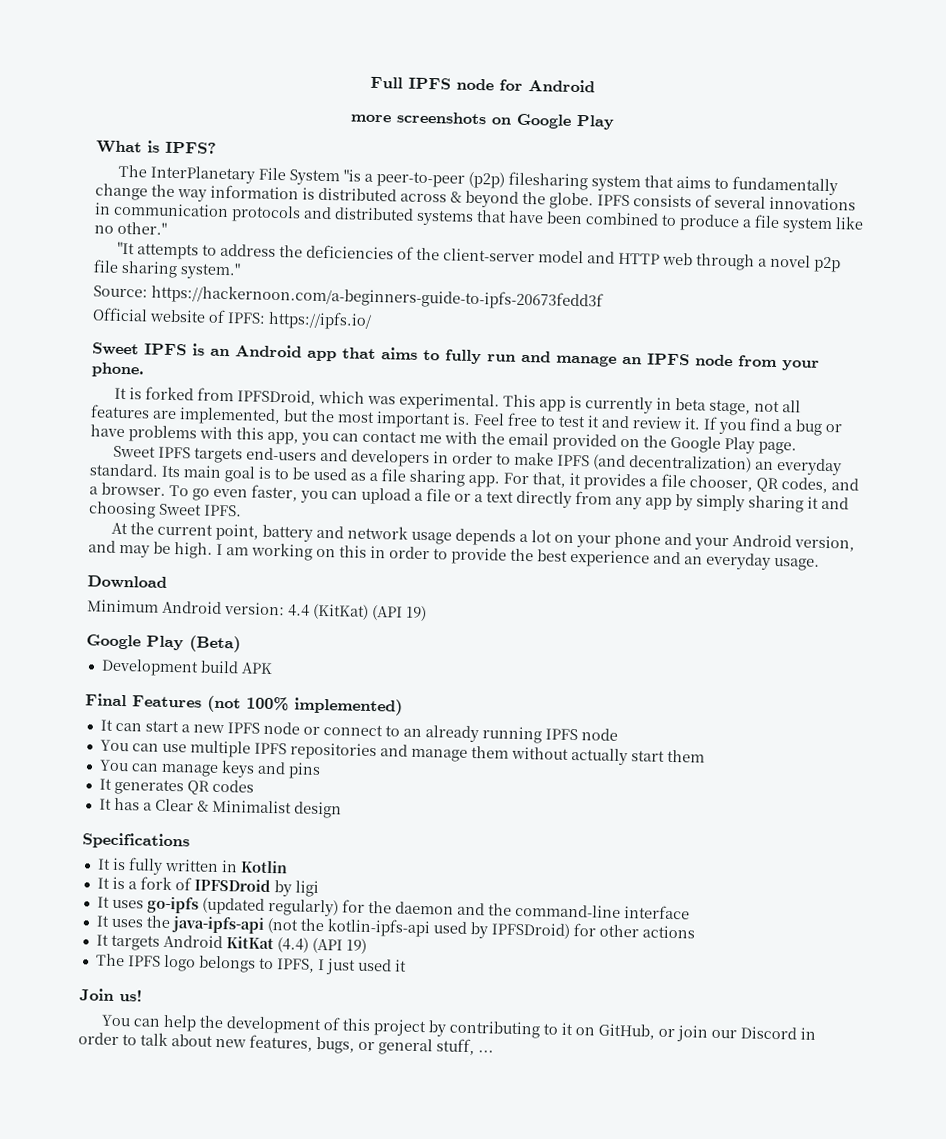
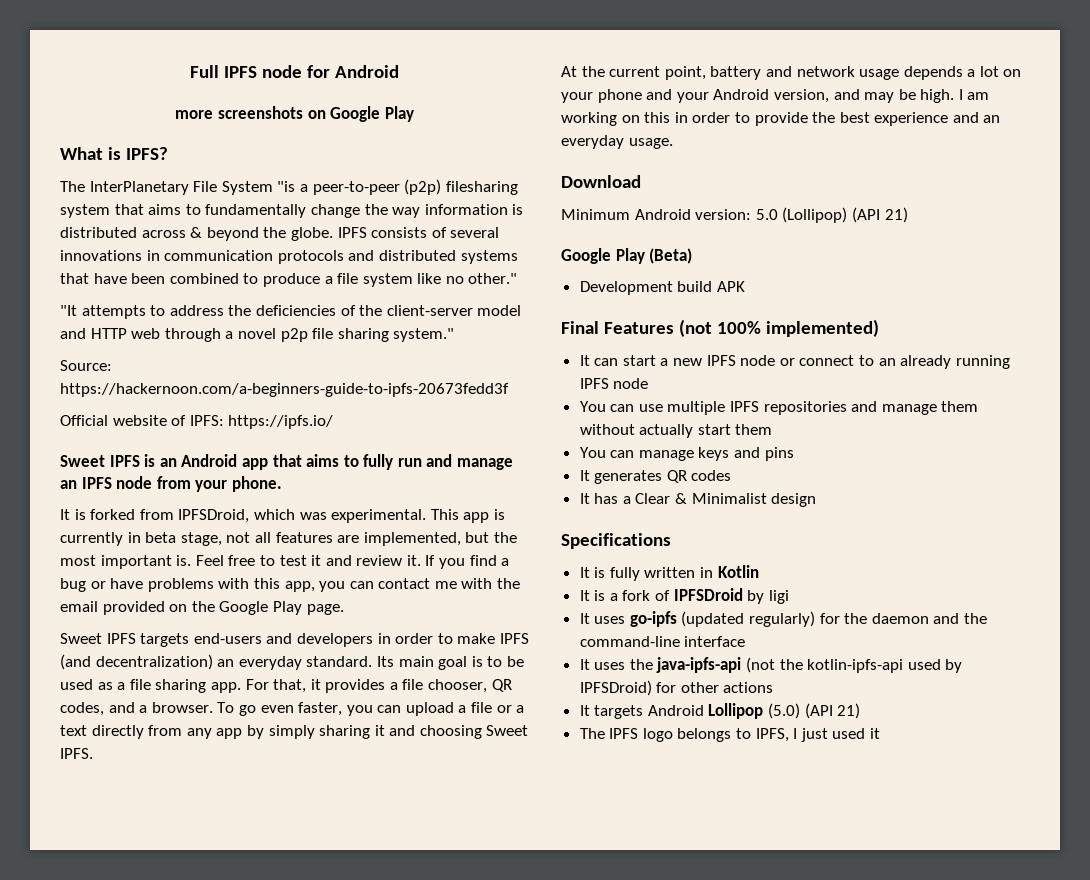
- Minimum Android version: 4.4 (KitKat) (API 19)
+ Minimum Android version: 5.0 (Lollipop) (API 21)
- It targets Android KitKat (4.4) (API 19)
+ It targets Android Lollipop (5.0) (API 21)
- Join us!
- You can help the development of this project by contributing to it on GitHub, or join our Discord in order to talk about new features, bugs, or general stuff, ...

